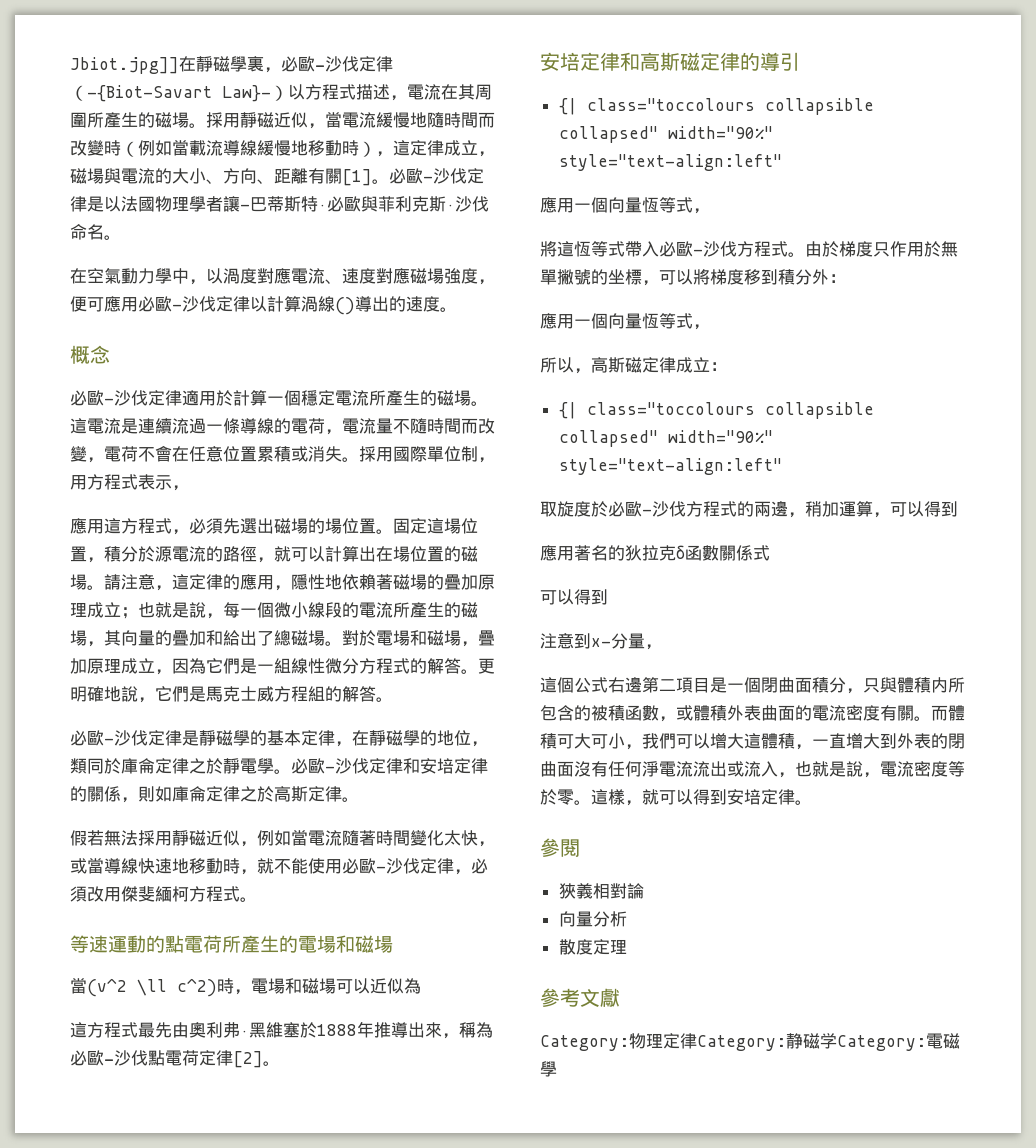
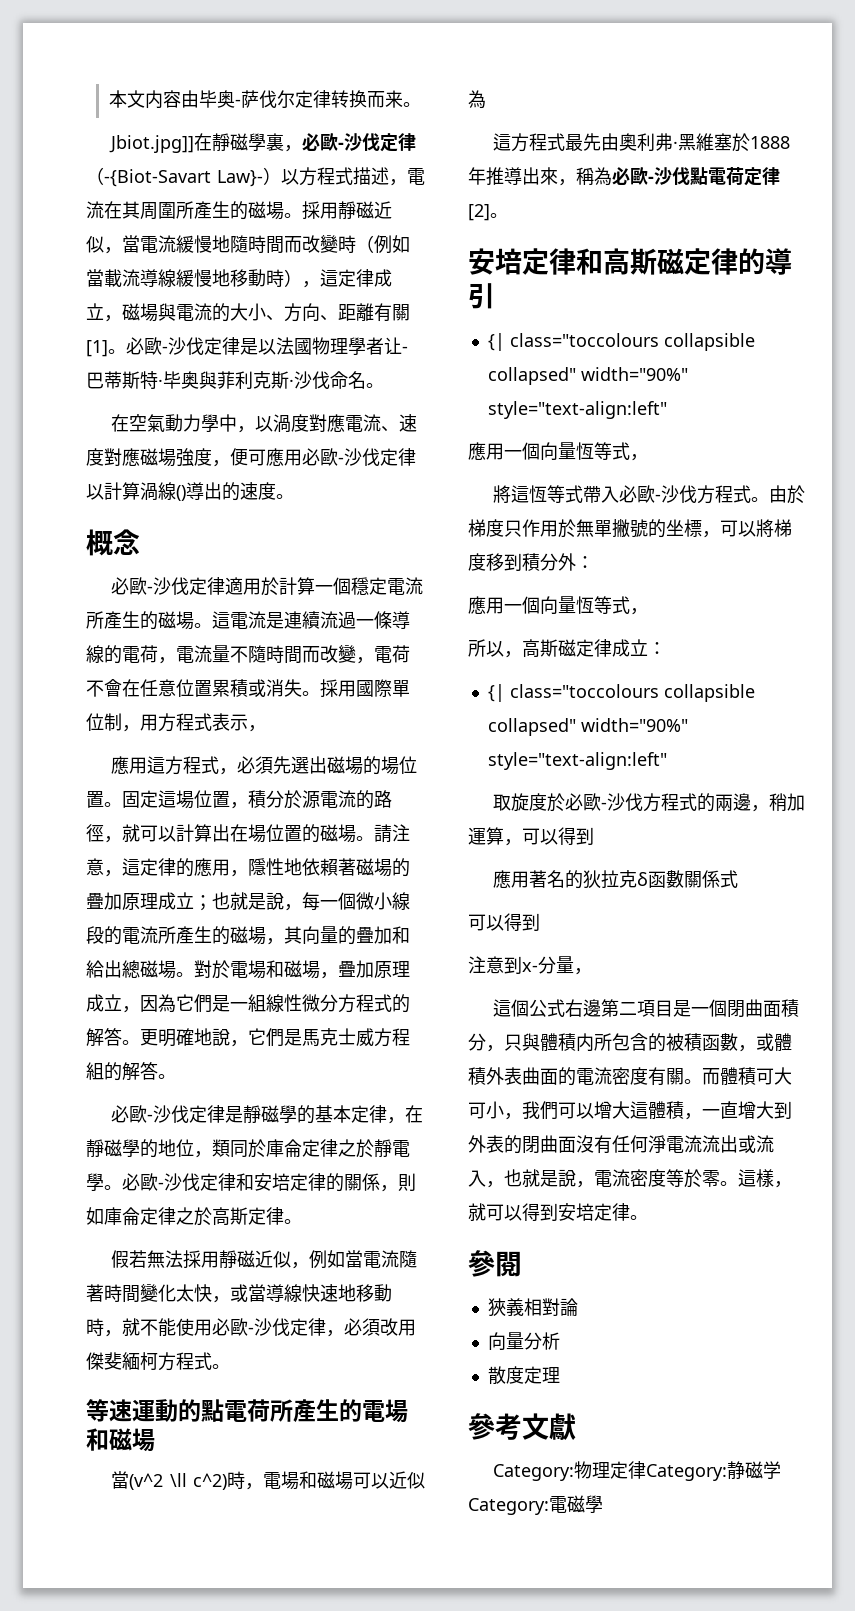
+ 本文内容由毕奥-萨伐尔定律转换而来。
- 必歐-沙伐定律是以法國物理學者讓-巴蒂斯特·必歐與菲利克斯·沙伐命名。
+ 必歐-沙伐定律是以法國物理學者让-巴蒂斯特·毕奥與菲利克斯·沙伐命名。
- 請注意，這定律的應用，隱性地依賴著磁場的疊加原理成立；也就是說，每一個微小線段的電流所產生的磁場，其向量的疊加和給出了總磁場。
+ 請注意，這定律的應用，隱性地依賴著磁場的疊加原理成立；也就是說，每一個微小線段的電流所產生的磁場，其向量的疊加和給出總磁場。

